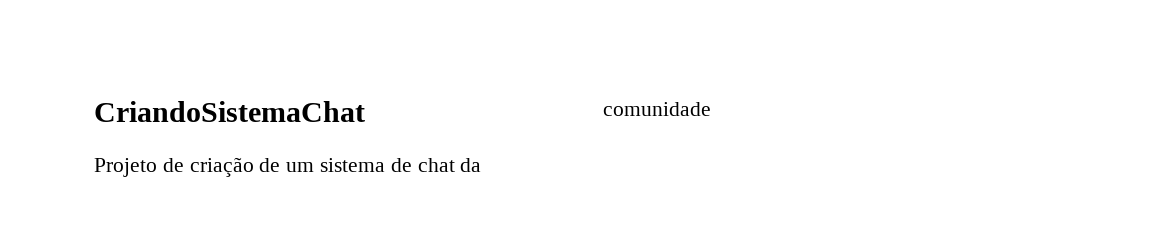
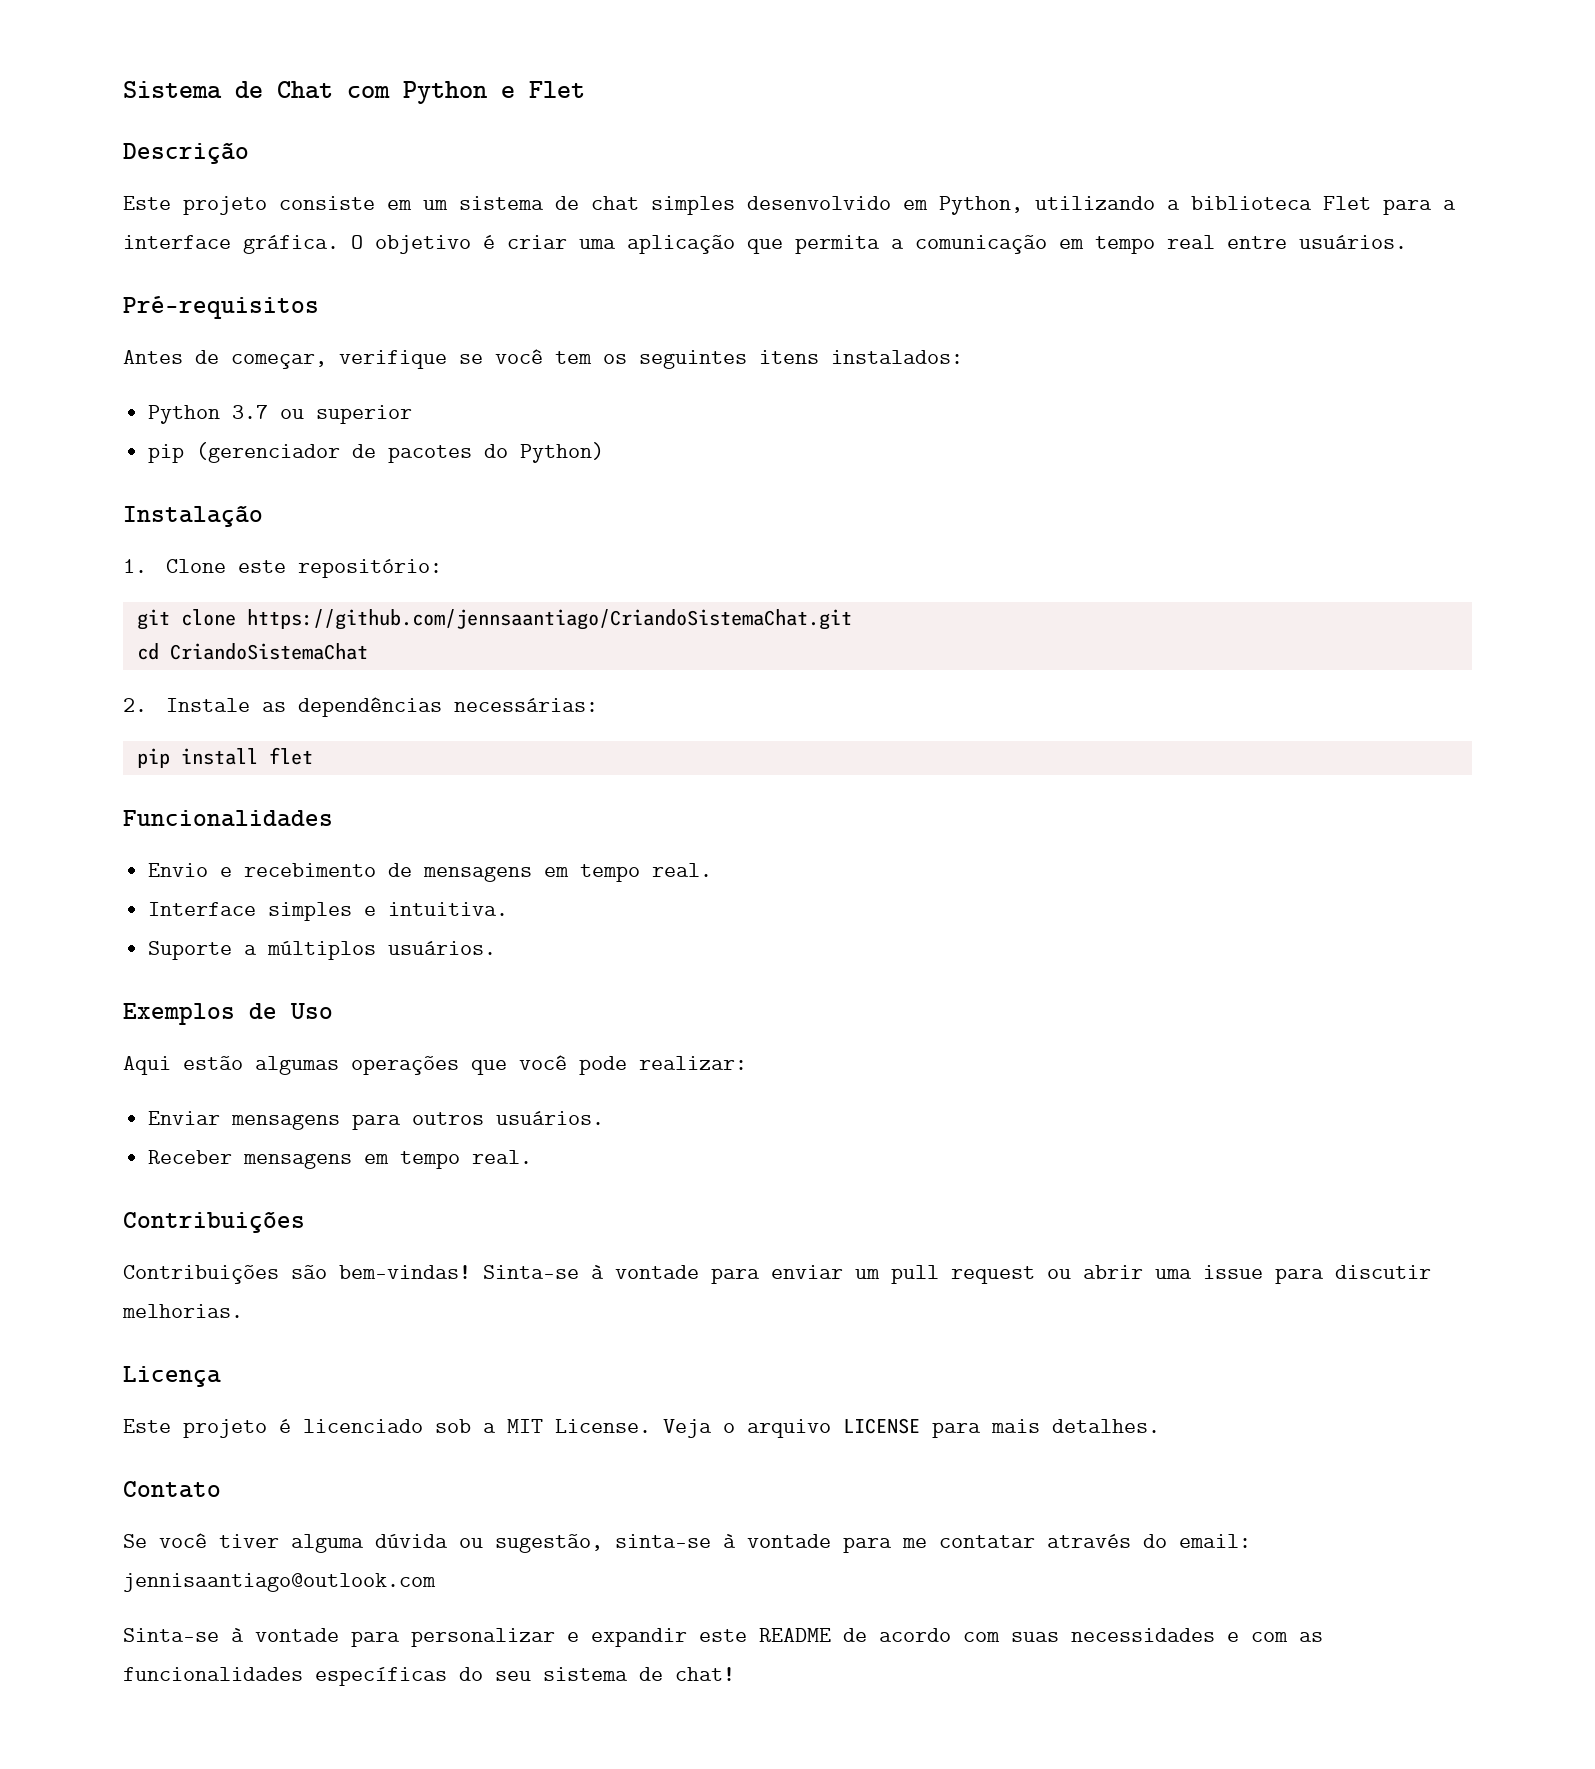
- CriandoSistemaChat
- Projeto de criação de um sistema de chat da comunidade
+ Sistema de Chat com Python e Flet
+ Descrição
+ Este projeto consiste em um sistema de chat simples desenvolvido em Python, utilizando a biblioteca Flet para a interface gráfica. O objetivo é criar uma aplicação que permita a comunicação em tempo real entre usuários.
+ Pré-requisitos
+ Antes de começar, verifique se você tem os seguintes itens instalados:
+ Python 3.7 ou superior
+ pip (gerenciador de pacotes do Python)
+ Instalação
+ 1. Clone este repositório:
+ git clone https://github.com/jennsaantiago/CriandoSistemaChat.git
+ cd CriandoSistemaChat
+ 2. Instale as dependências necessárias:
+ pip install flet
+ Funcionalidades
+ Envio e recebimento de mensagens em tempo real.
+ Interface simples e intuitiva.
+ Suporte a múltiplos usuários.
+ Exemplos de Uso
+ Aqui estão algumas operações que você pode realizar:
+ Enviar mensagens para outros usuários.
+ Receber mensagens em tempo real.
+ Contribuições
+ Contribuições são bem-vindas! Sinta-se à vontade para enviar um pull request ou abrir uma issue para discutir melhorias.
+ Licença
+ Este projeto é licenciado sob a MIT License. Veja o arquivo LICENSE para mais detalhes.
+ Contato
+ Se você tiver alguma dúvida ou sugestão, sinta-se à vontade para me contatar através do email: jennisaantiago@outlook.com
+ Sinta-se à vontade para personalizar e expandir este README de acordo com suas necessidades e com as funcionalidades específicas do seu sistema de chat!

